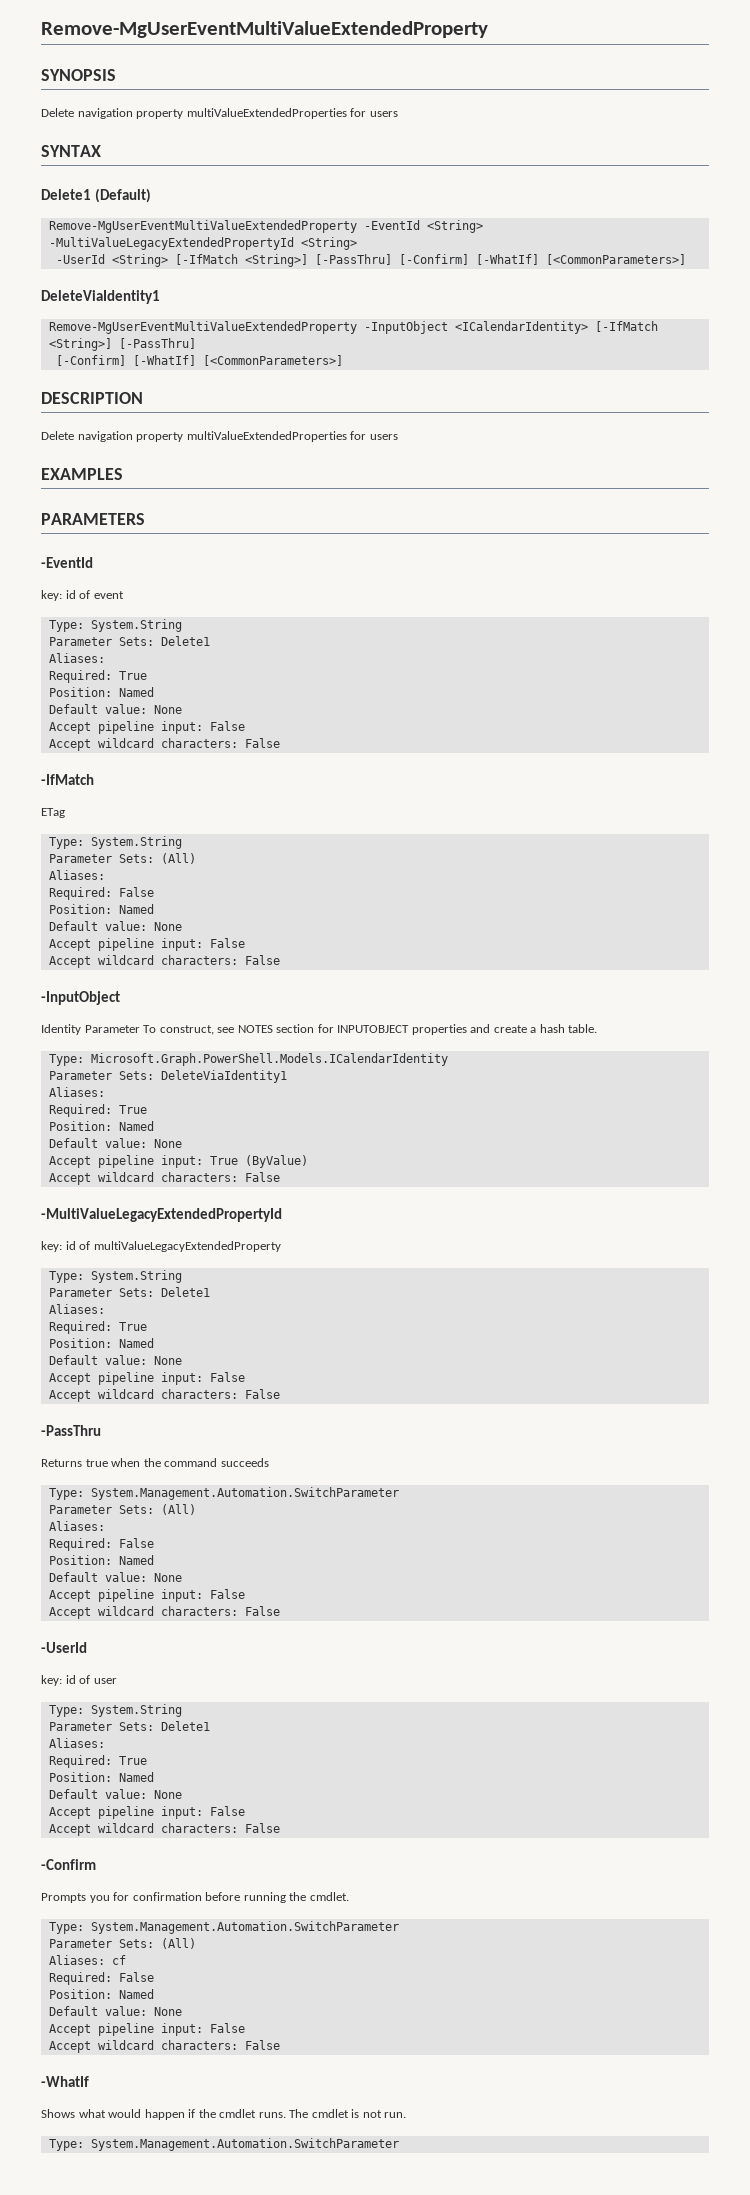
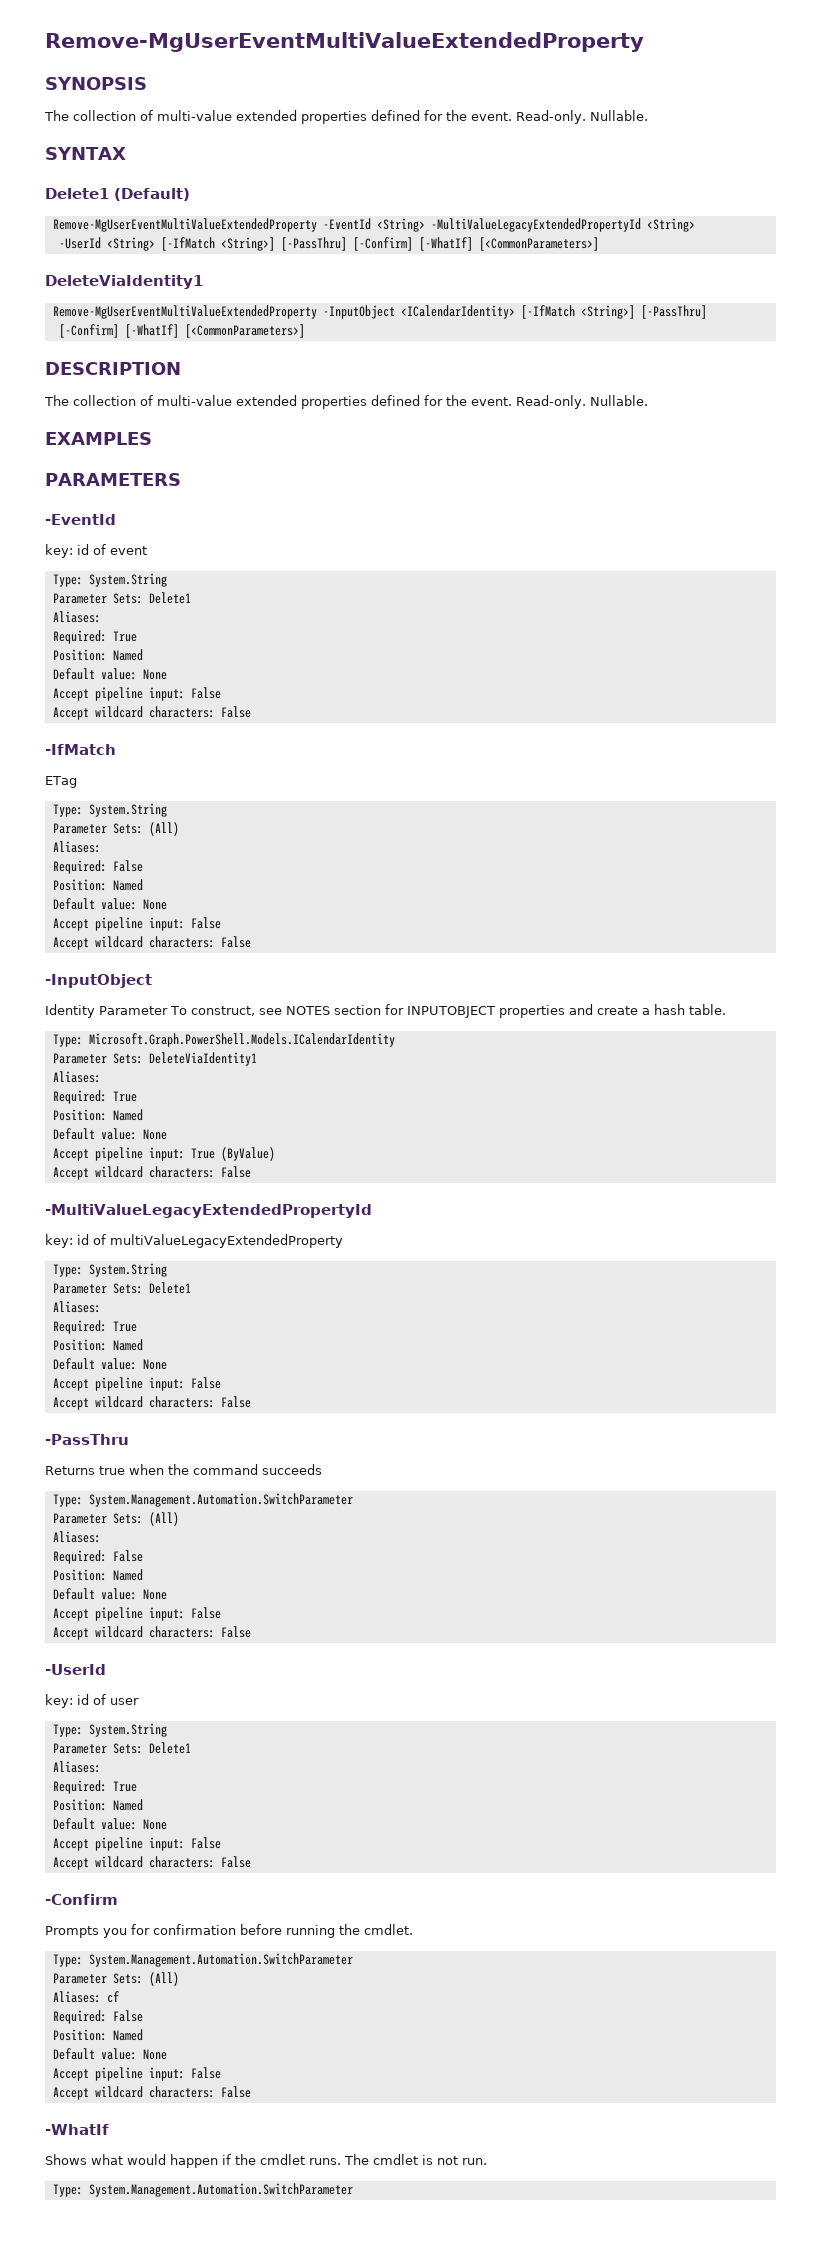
  SYNOPSIS
- Delete navigation property multiValueExtendedProperties for users
+ The collection of multi-value extended properties defined for the event. Read-only. Nullable.
  DESCRIPTION
- Delete navigation property multiValueExtendedProperties for users
+ The collection of multi-value extended properties defined for the event. Read-only. Nullable.

